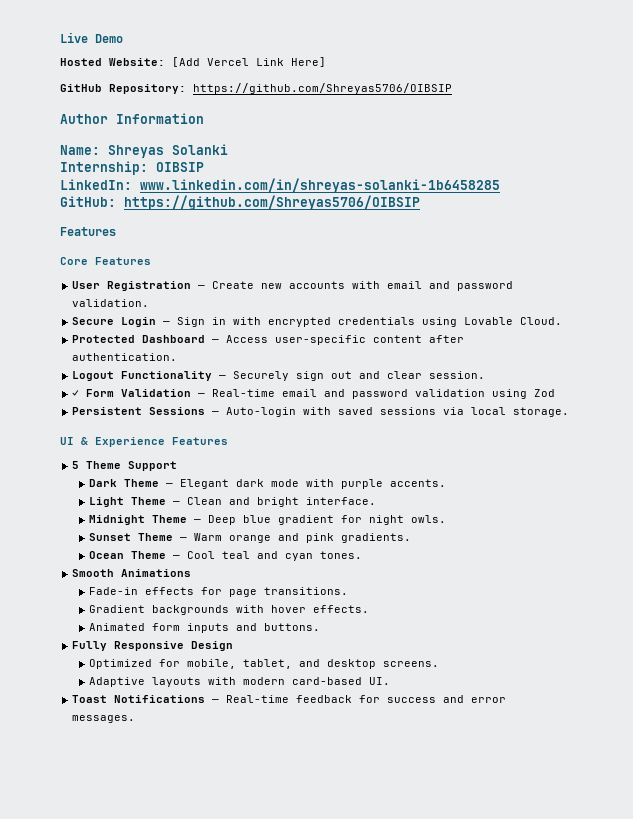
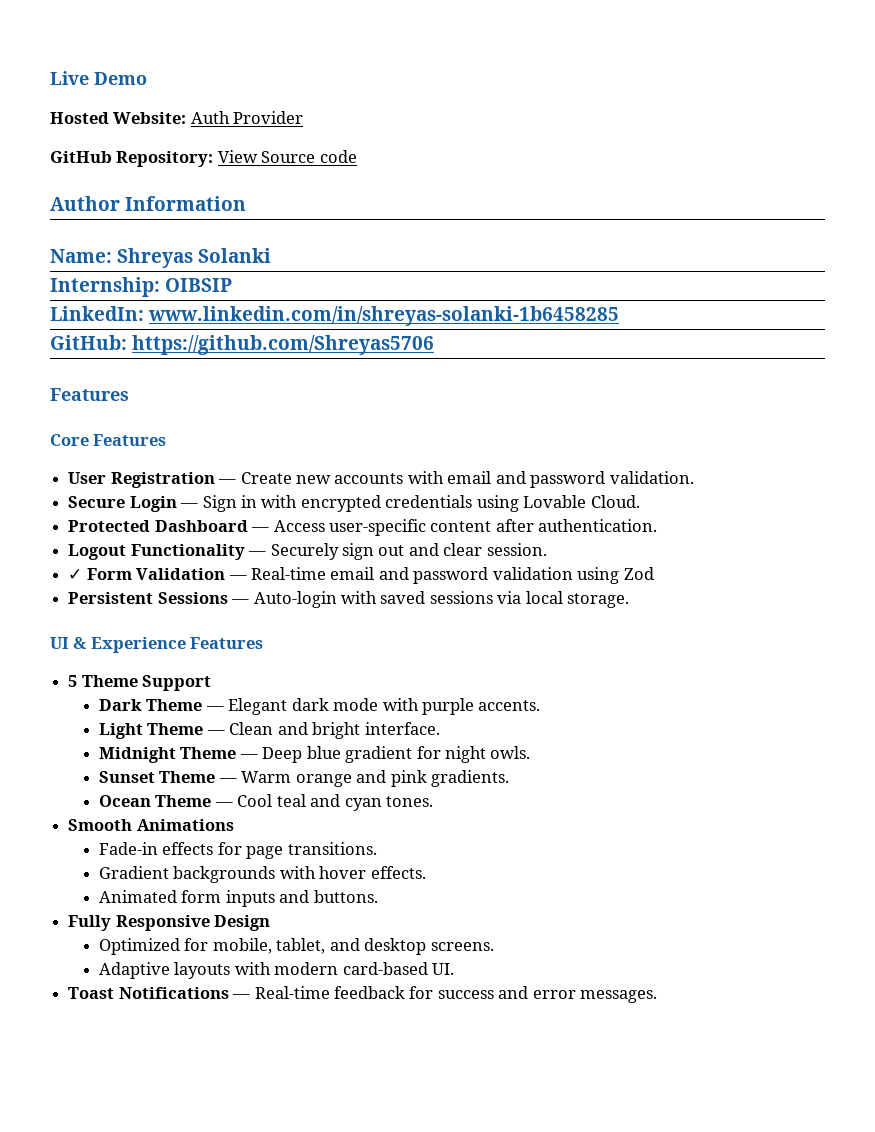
- Hosted Website: [Add Vercel Link Here]
+ Hosted Website: Auth Provider
- GitHub Repository: https://github.com/Shreyas5706/OIBSIP
+ GitHub Repository: View Source code
- GitHub: https://github.com/Shreyas5706/OIBSIP
+ GitHub: https://github.com/Shreyas5706

